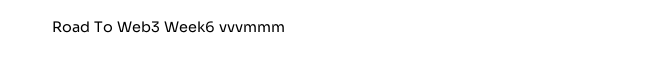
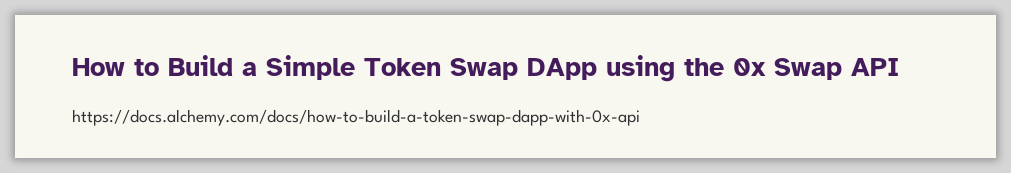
- Road To Web3 Week6 vvvmmm
+ How to Build a Simple Token Swap DApp using the 0x Swap API
+ https://docs.alchemy.com/docs/how-to-build-a-token-swap-dapp-with-0x-api

